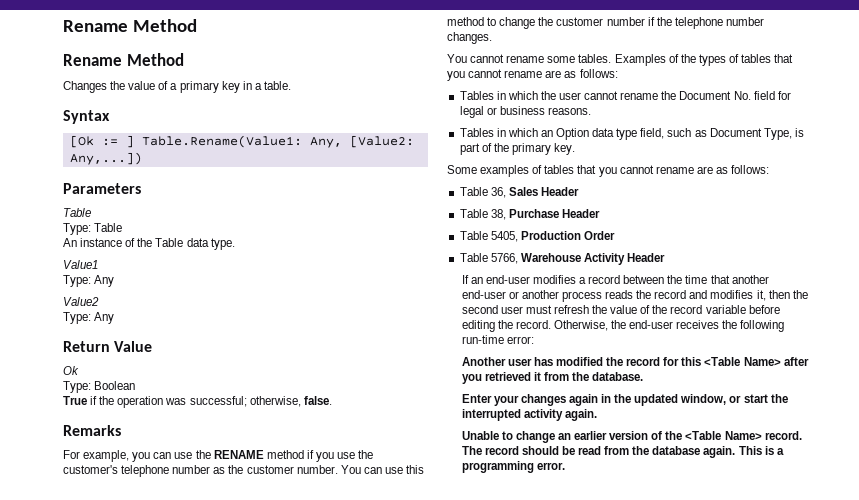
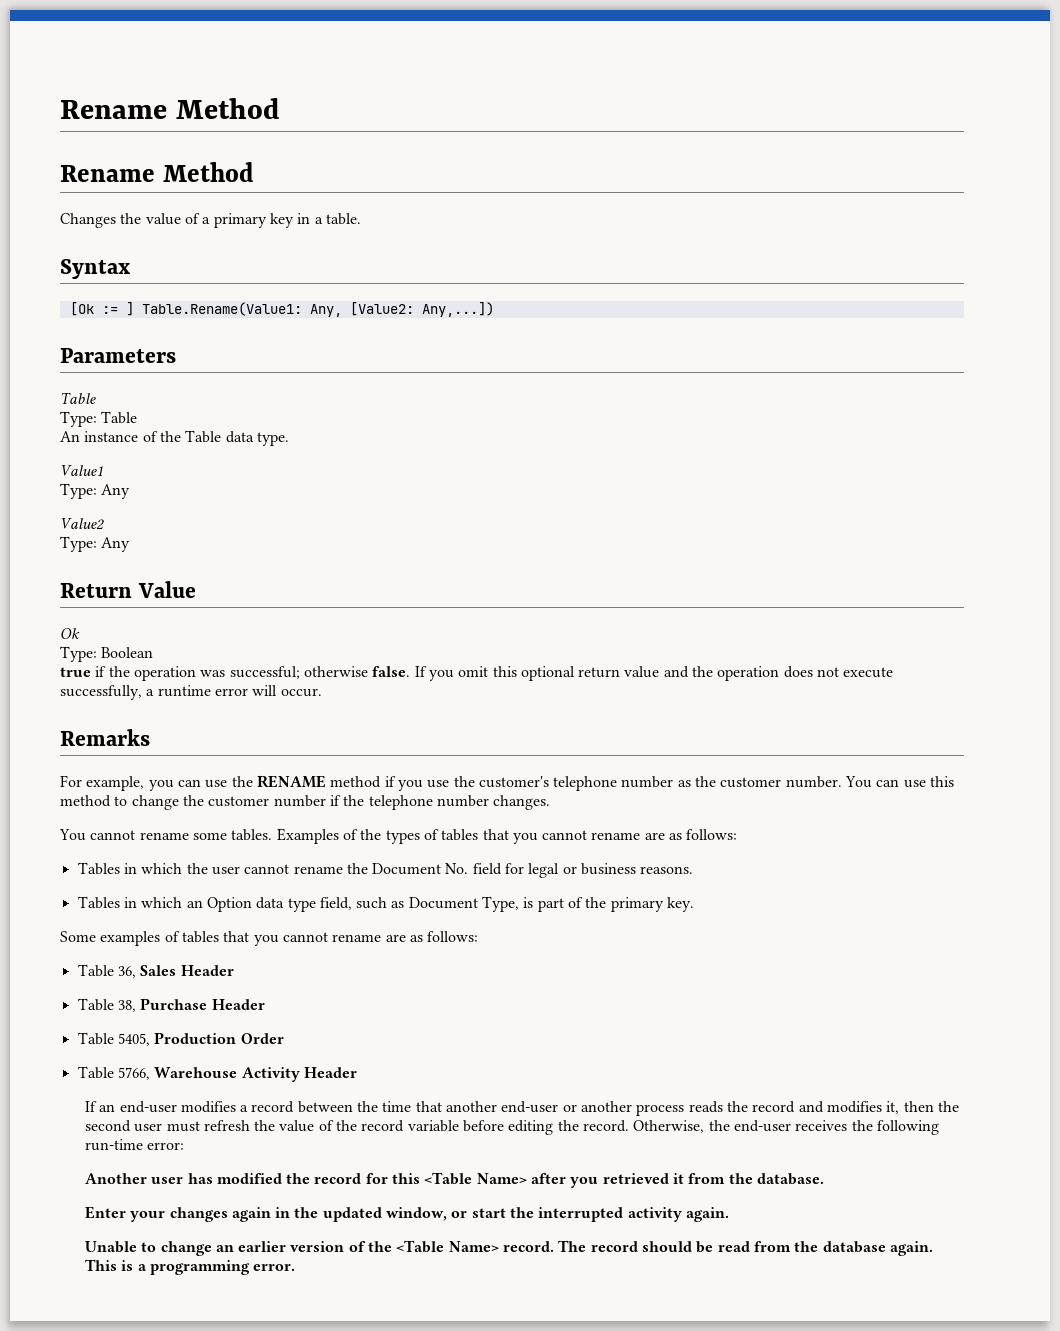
- True if the operation was successful; otherwise, false.
+ true if the operation was successful; otherwise false. If you omit this optional return value and the operation does not execute successfully, a runtime error will occur.

